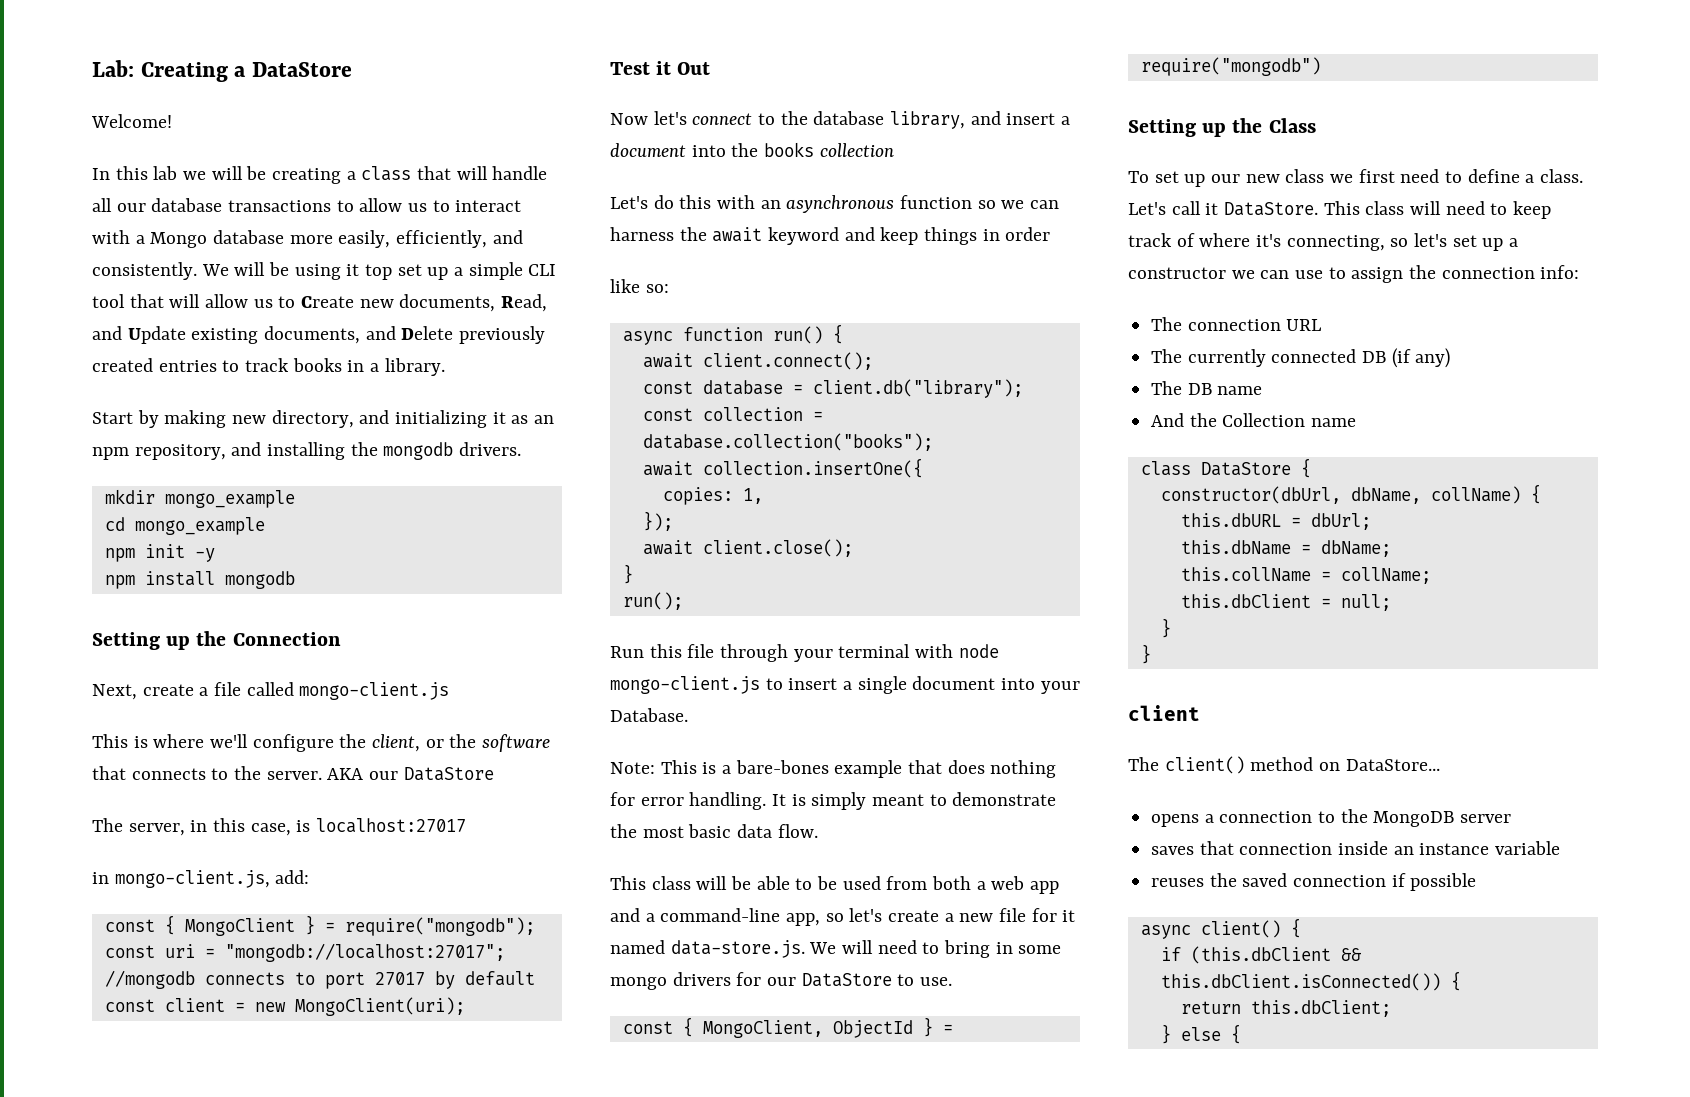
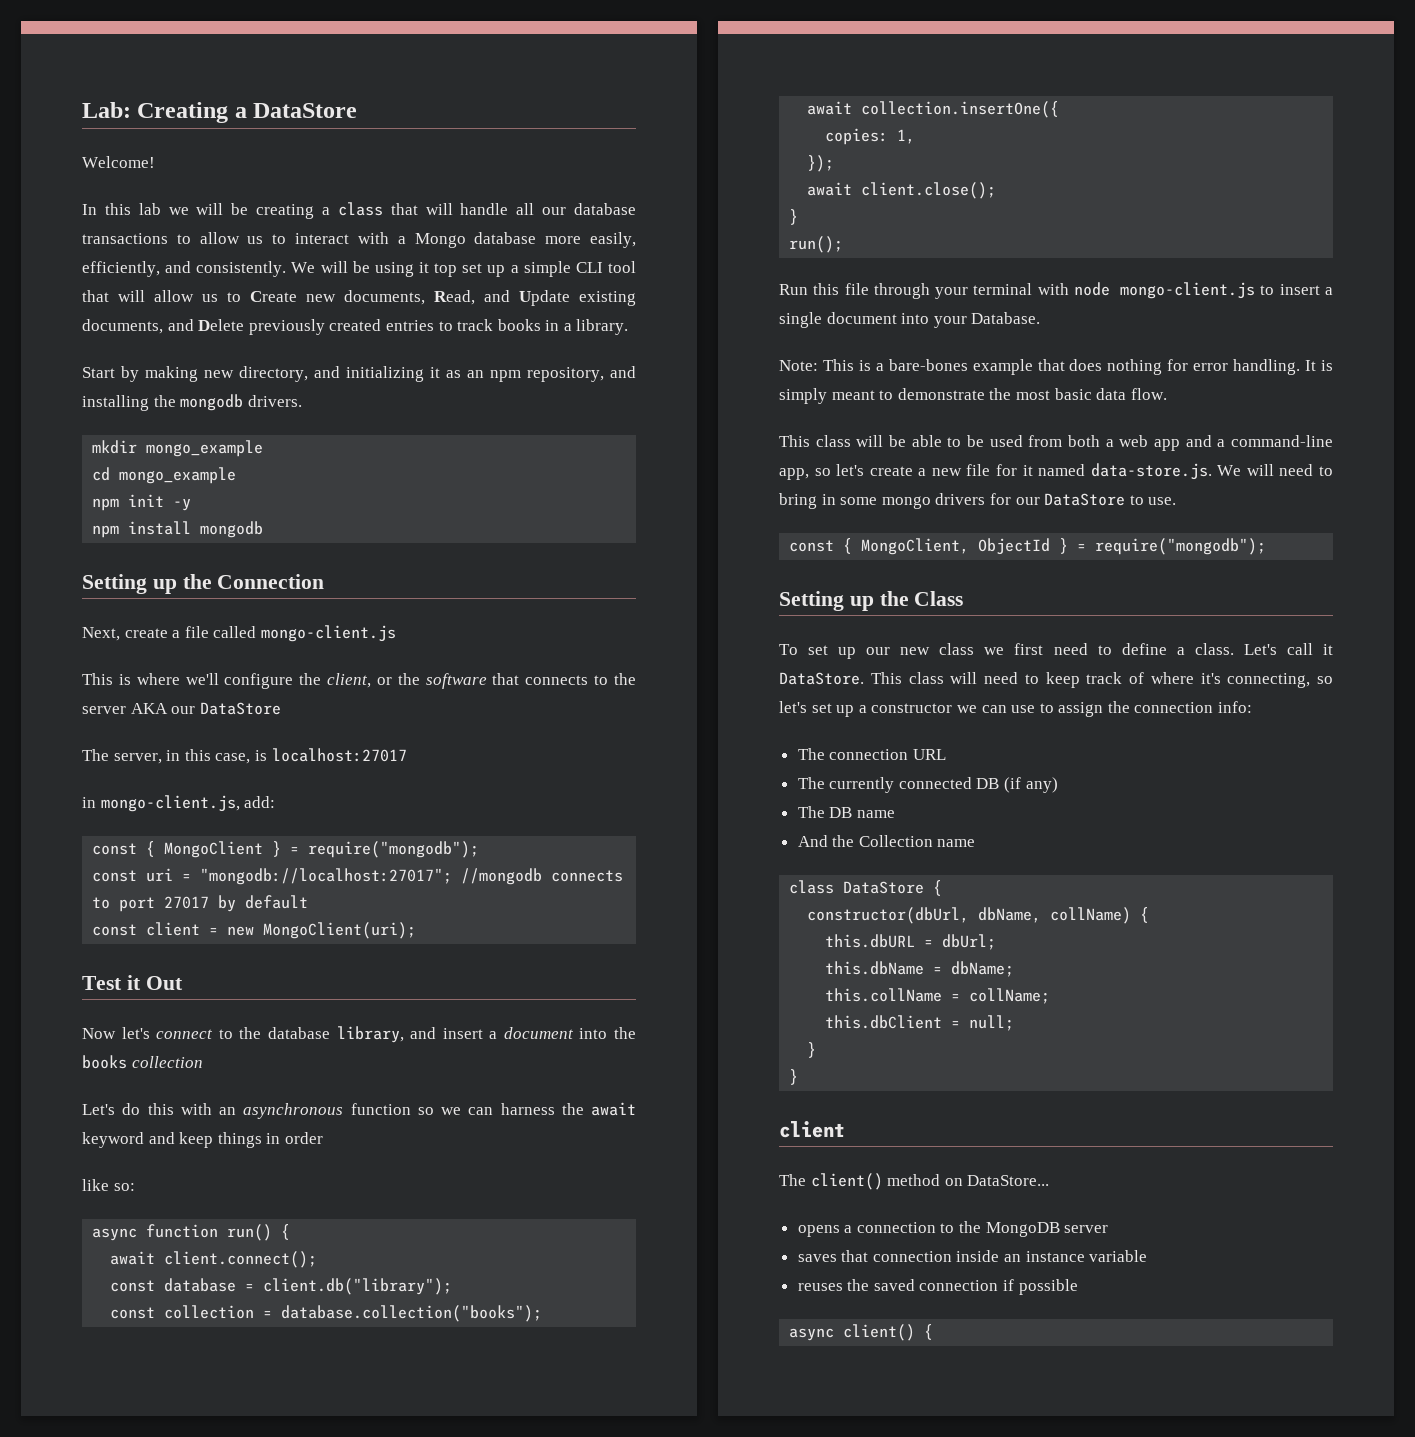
- This is where we'll configure the client, or the software that connects to the server. AKA our DataStore
+ This is where we'll configure the client, or the software that connects to the server AKA our DataStore
- const { MongoClient, ObjectId } = require("mongodb")
+ const { MongoClient, ObjectId } = require("mongodb");
- if (this.dbClient && this.dbClient.isConnected()) {
- return this.dbClient;
- } else {

